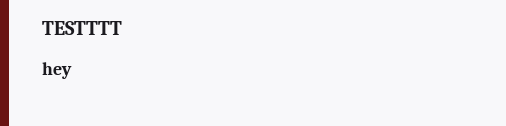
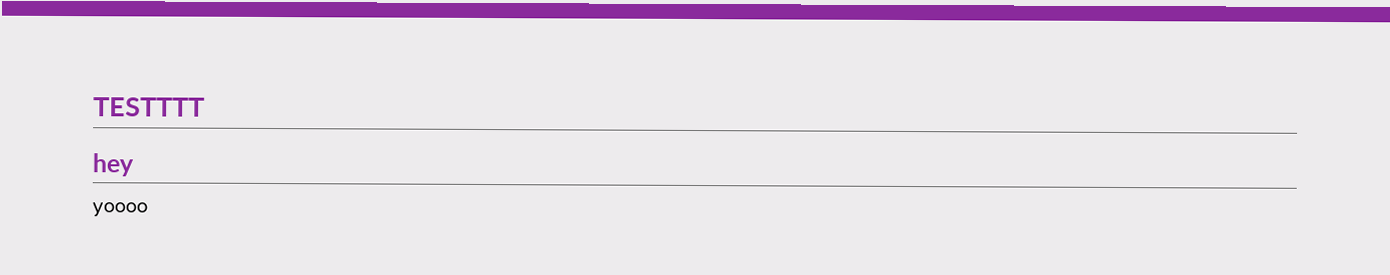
+ yoooo

